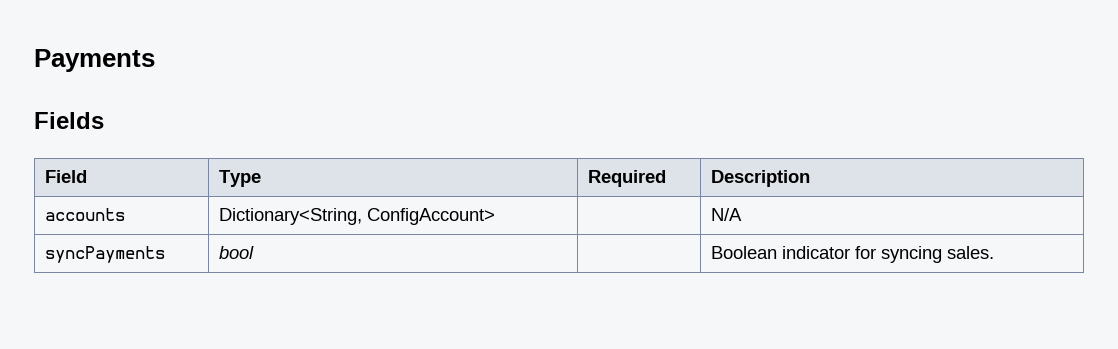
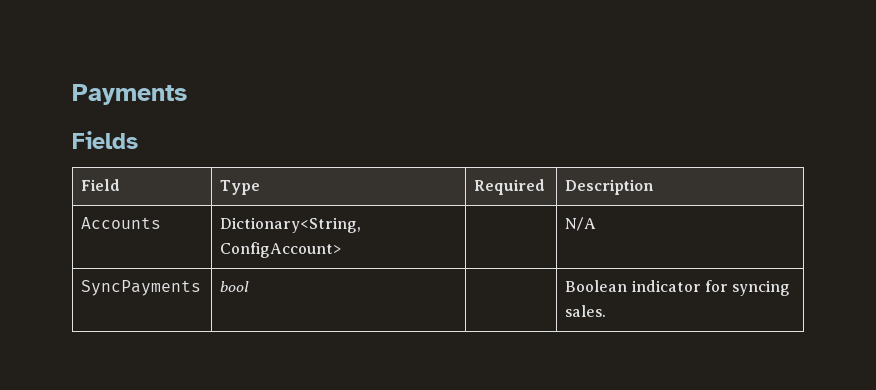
- accounts | Dictionary<String, ConfigAccount> | | N/A
+ Accounts | Dictionary<String, ConfigAccount> | | N/A
- syncPayments | bool | | Boolean indicator for syncing sales.
+ SyncPayments | bool | | Boolean indicator for syncing sales.

